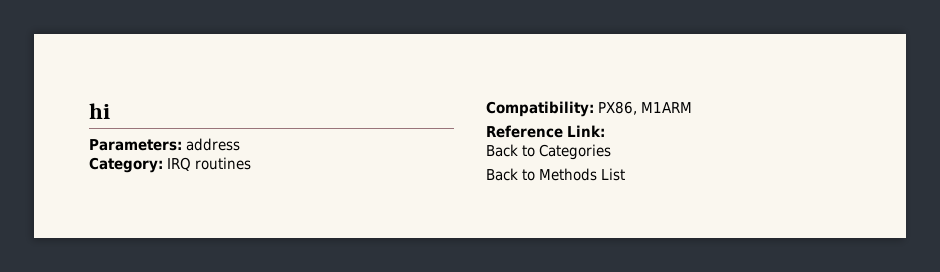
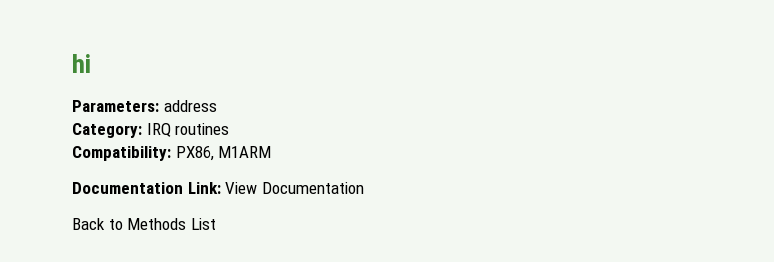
- Reference Link:
- Back to Categories
+ Documentation Link: View Documentation

